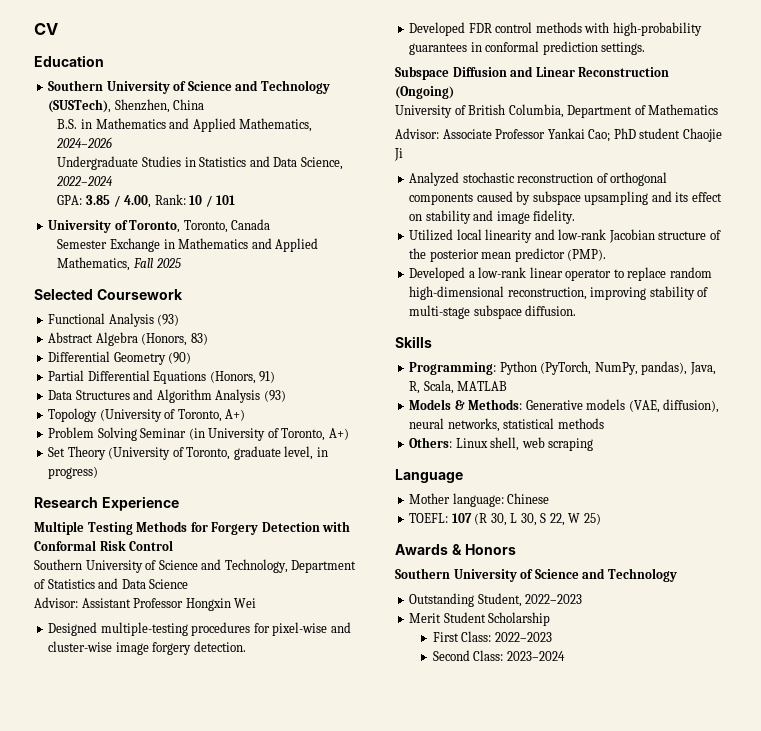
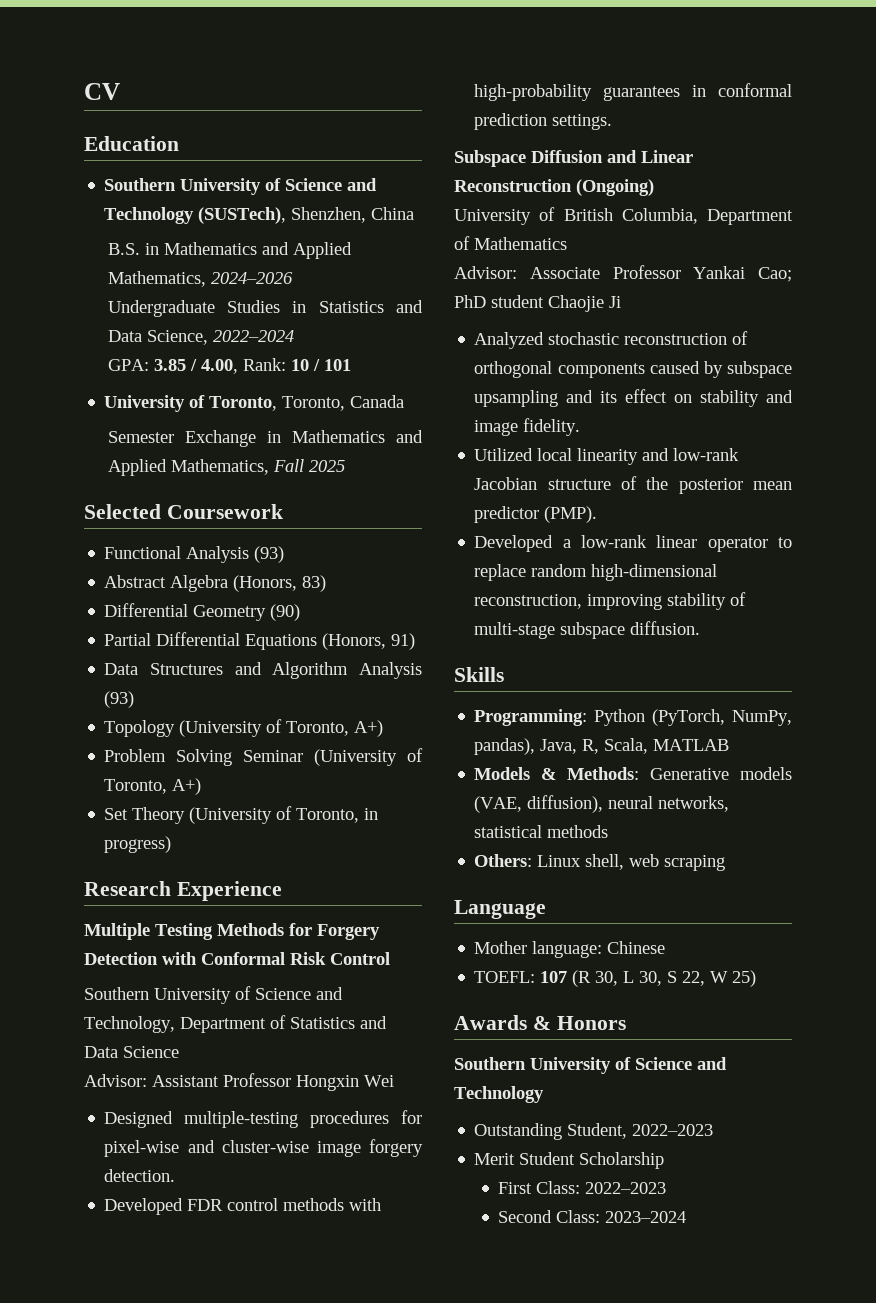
- Problem Solving Seminar (in University of Toronto, A+)
+ Problem Solving Seminar (University of Toronto, A+)
- Set Theory (University of Toronto, graduate level, in progress)
+ Set Theory (University of Toronto, in progress)

